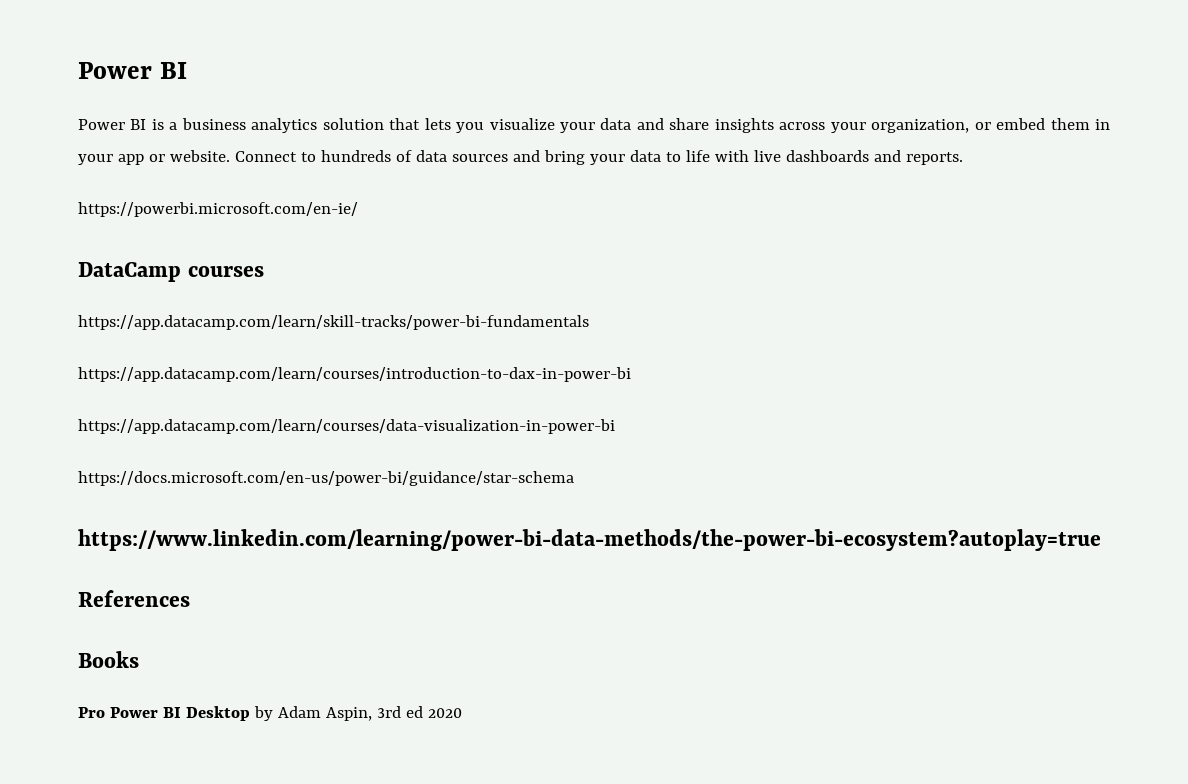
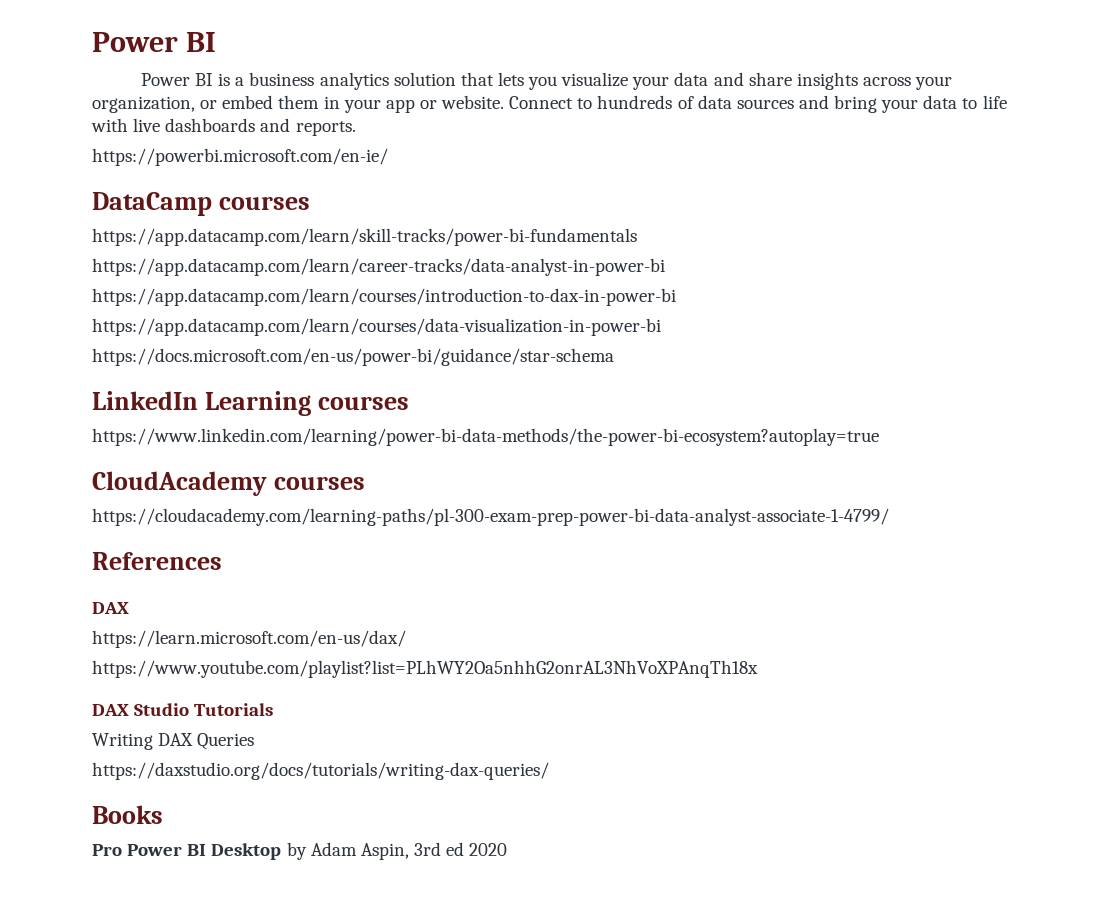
+ https://app.datacamp.com/learn/career-tracks/data-analyst-in-power-bi
+ LinkedIn Learning courses
  https://www.linkedin.com/learning/power-bi-data-methods/the-power-bi-ecosystem?autoplay=true
+ CloudAcademy courses
+ https://cloudacademy.com/learning-paths/pl-300-exam-prep-power-bi-data-analyst-associate-1-4799/
  References
+ DAX
+ https://learn.microsoft.com/en-us/dax/
+ https://www.youtube.com/playlist?list=PLhWY2Oa5nhhG2onrAL3NhVoXPAnqTh18x
+ DAX Studio Tutorials
+ Writing DAX Queries
+ https://daxstudio.org/docs/tutorials/writing-dax-queries/

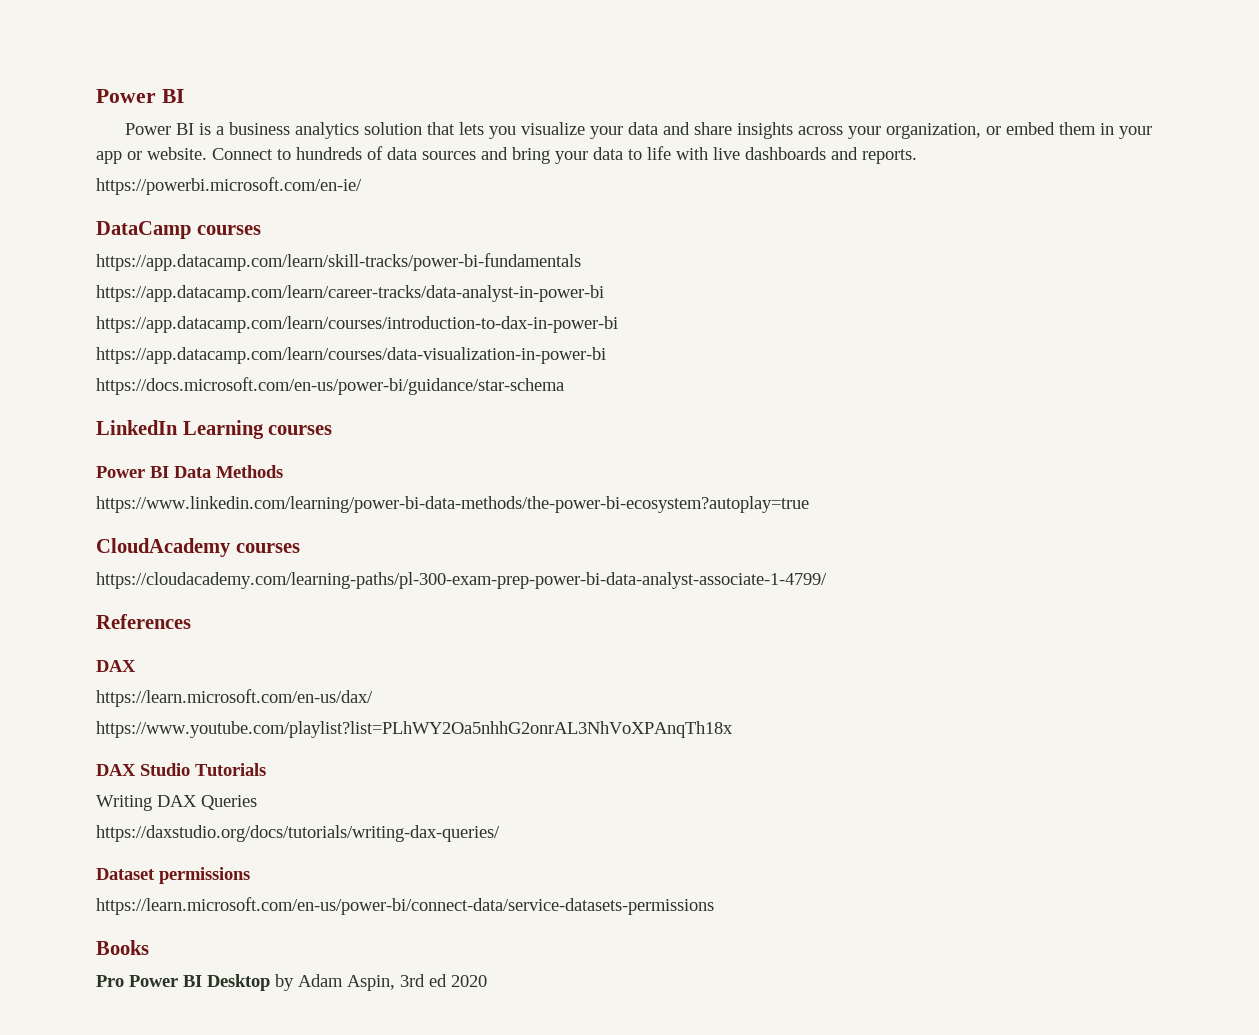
+ Power BI Data Methods
+ Dataset permissions
+ https://learn.microsoft.com/en-us/power-bi/connect-data/service-datasets-permissions

